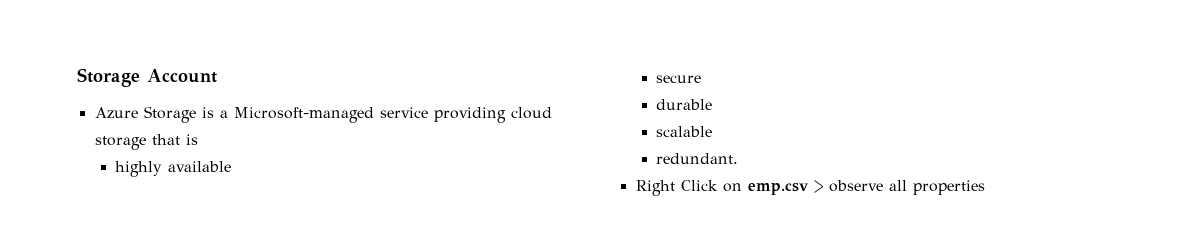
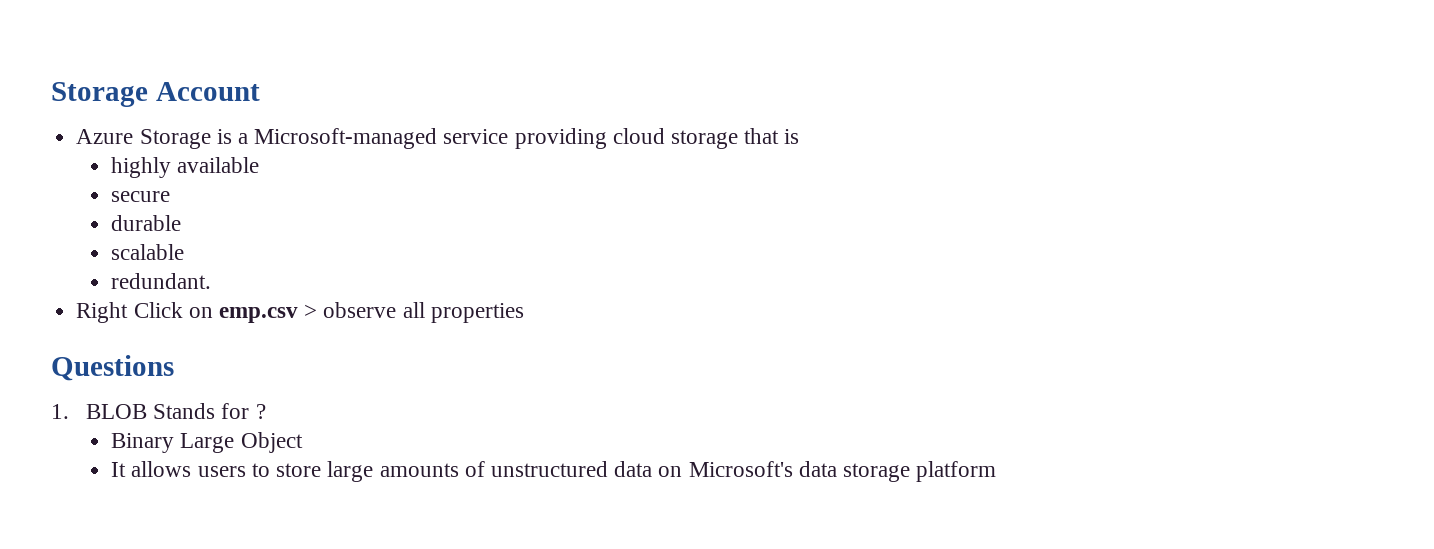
+ Questions
+ 1. BLOB Stands for ?
+ Binary Large Object
+ It allows users to store large amounts of unstructured data on Microsoft's data storage platform

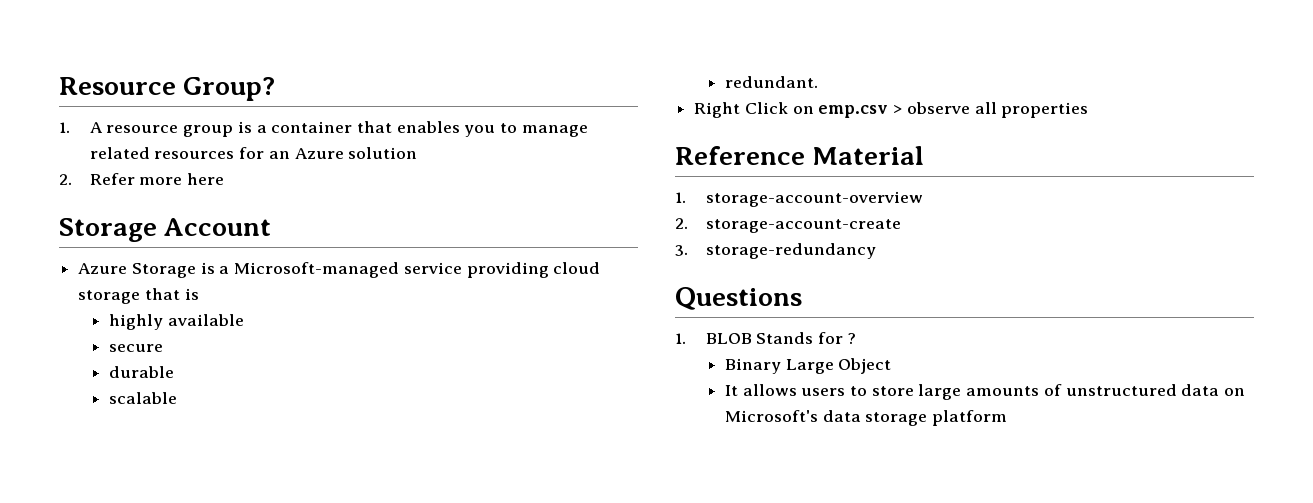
+ Resource Group?
+ 1. A resource group is a container that enables you to manage related resources for an Azure solution
+ 2. Refer more here
+ Reference Material
+ 1. storage-account-overview
+ 2. storage-account-create
+ 3. storage-redundancy

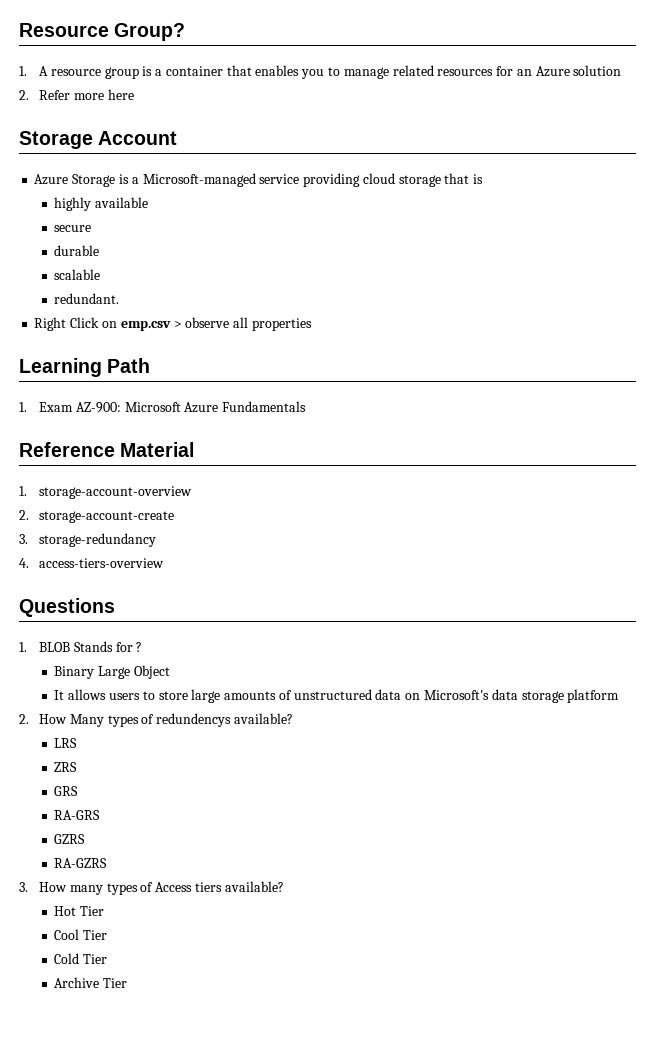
+ Learning Path
+ 1. Exam AZ-900: Microsoft Azure Fundamentals
+ 4. access-tiers-overview
+ 2. How Many types of redundencys available?
+ LRS
+ ZRS
+ GRS
+ RA-GRS
+ GZRS
+ RA-GZRS
+ 3. How many types of Access tiers available?
+ Hot Tier
+ Cool Tier
+ Cold Tier
+ Archive Tier

